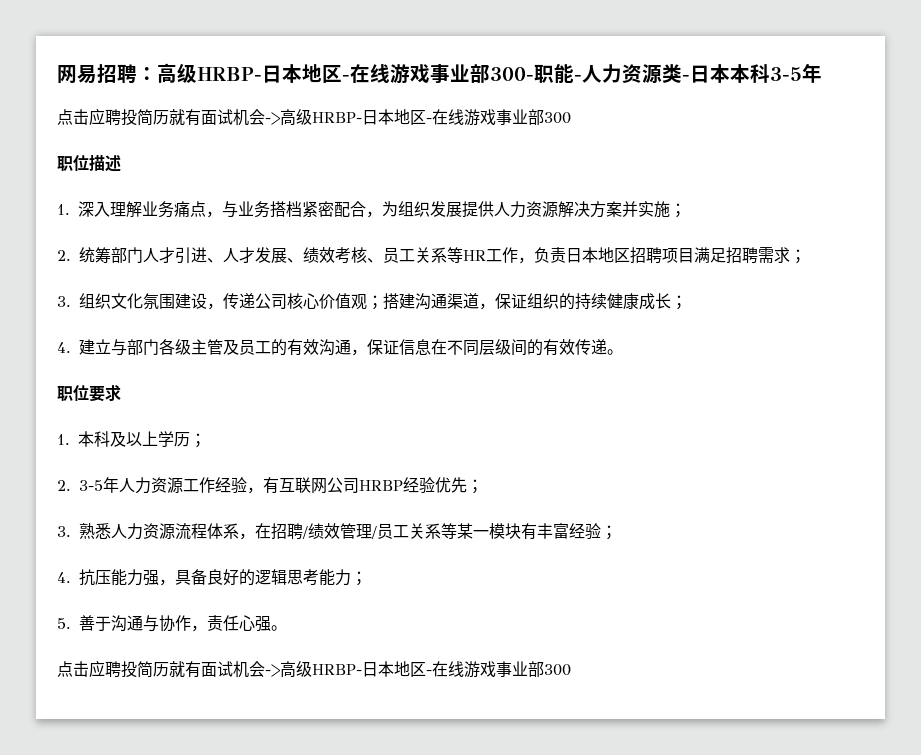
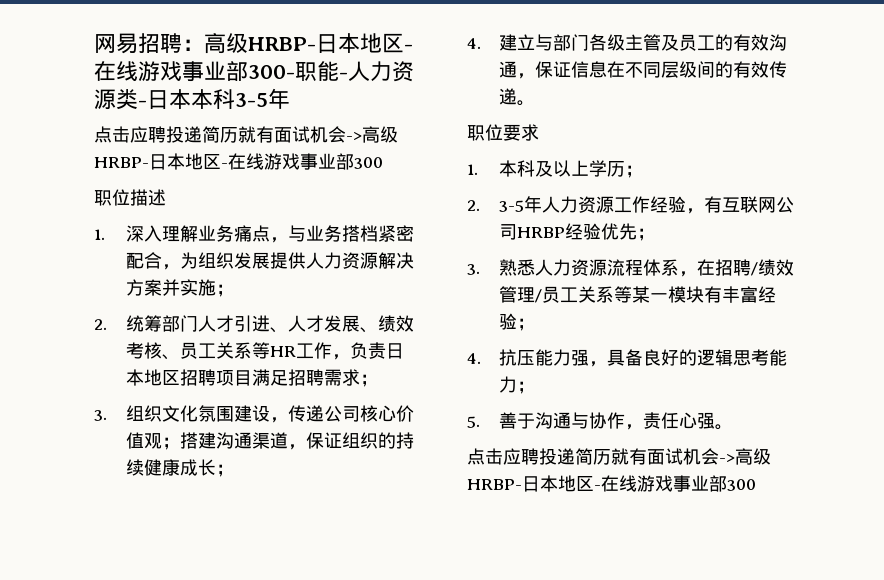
  网易招聘：高级HRBP-日本地区-在线游戏事业部300-职能-人力资源类-日本本科3-5年
- 点击应聘投简历就有面试机会->高级HRBP-日本地区-在线游戏事业部300
+ 点击应聘投递简历就有面试机会->高级HRBP-日本地区-在线游戏事业部300
  5.善于沟通与协作，责任心强。
- 点击应聘投简历就有面试机会->高级HRBP-日本地区-在线游戏事业部300
+ 点击应聘投递简历就有面试机会->高级HRBP-日本地区-在线游戏事业部300

